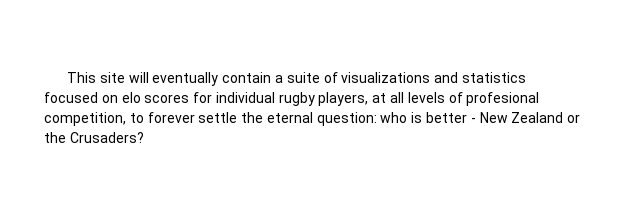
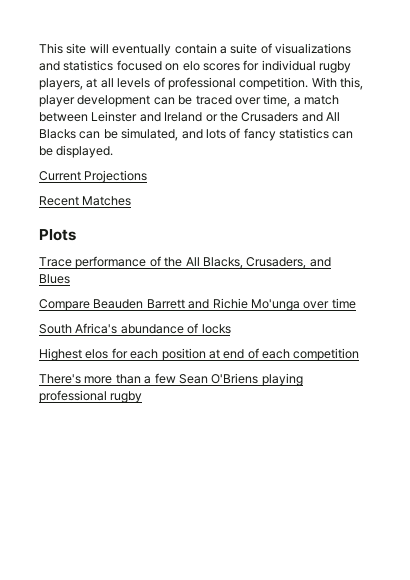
- This site will eventually contain a suite of visualizations and statistics focused on elo scores for individual rugby players, at all levels of profesional competition, to forever settle the eternal question: who is better - New Zealand or the Crusaders?
+ This site will eventually contain a suite of visualizations and statistics focused on elo scores for individual rugby players, at all levels of professional competition. With this, player development can be traced over time, a match between Leinster and Ireland or the Crusaders and All Blacks can be simulated, and lots of fancy statistics can be displayed.
+ Current Projections
+ Recent Matches
+ Plots
+ Trace performance of the All Blacks, Crusaders, and Blues
+ Compare Beauden Barrett and Richie Mo'unga over time
+ South Africa's abundance of locks
+ Highest elos for each position at end of each competition
+ There's more than a few Sean O'Briens playing professional rugby

